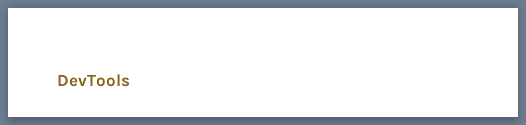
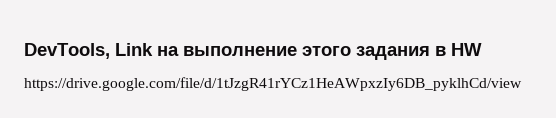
- DevTools
+ DevTools, Link на выполнение этого задания в HW
+ https://drive.google.com/file/d/1tJzgR41rYCz1HeAWpxzIy6DB_pyklhCd/view

